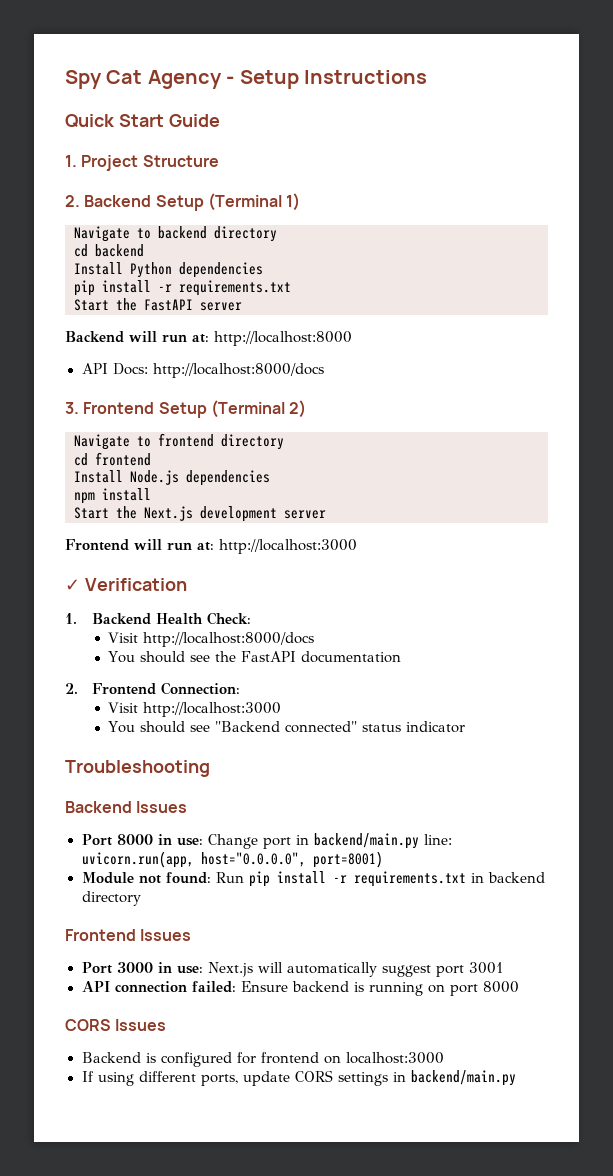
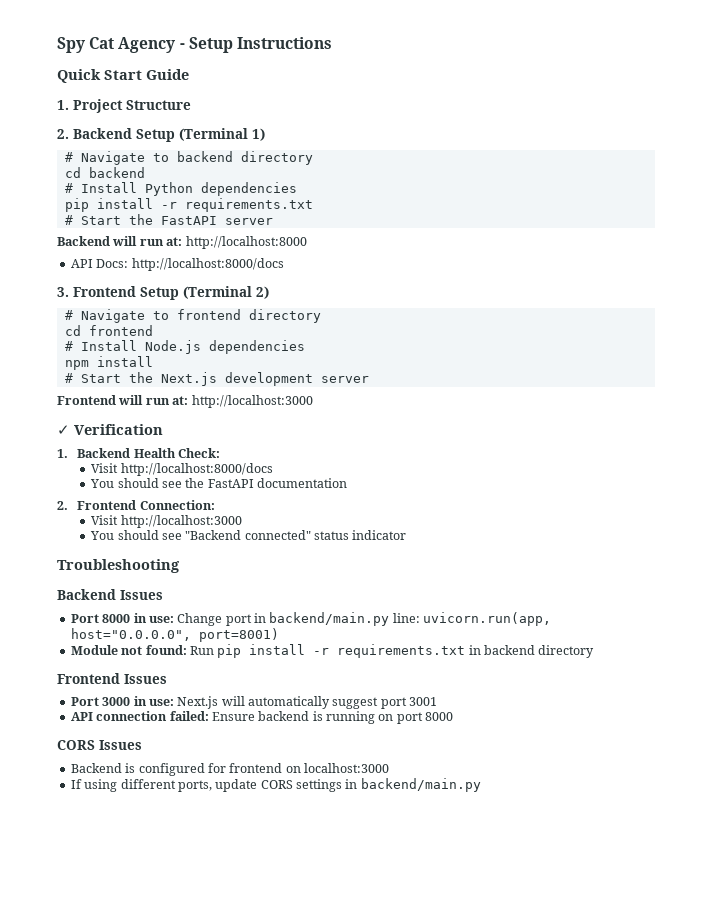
- Navigate to backend directory
+ # Navigate to backend directory
- Install Python dependencies
+ # Install Python dependencies
- Start the FastAPI server
+ # Start the FastAPI server
- Navigate to frontend directory
+ # Navigate to frontend directory
- Install Node.js dependencies
+ # Install Node.js dependencies
- Start the Next.js development server
+ # Start the Next.js development server

